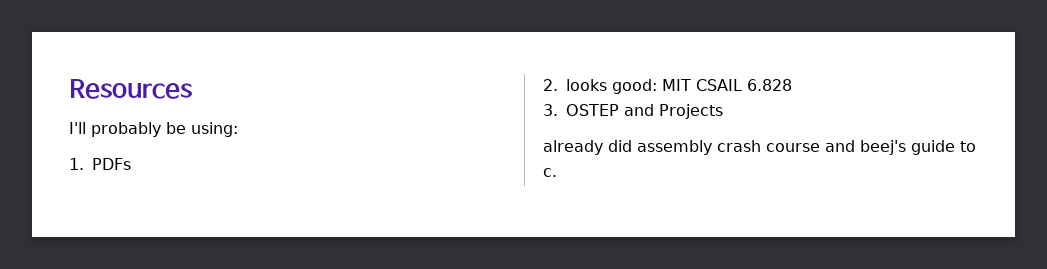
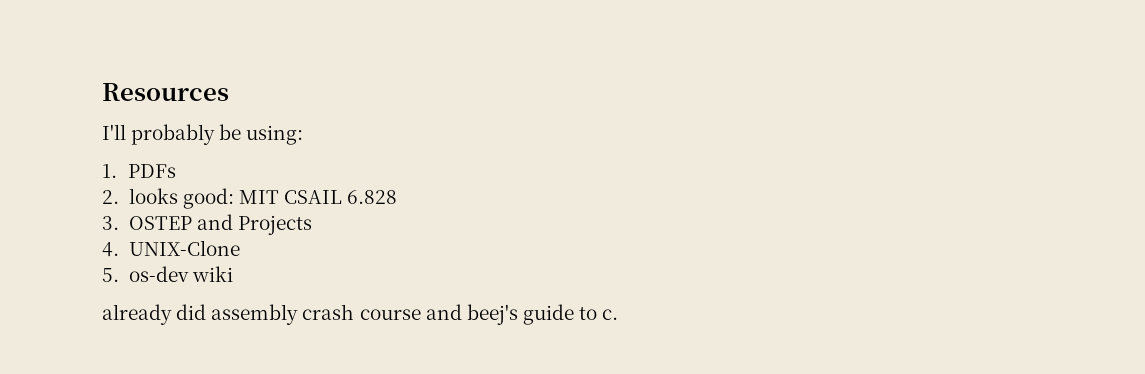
+ 4. UNIX-Clone
+ 5. os-dev wiki

